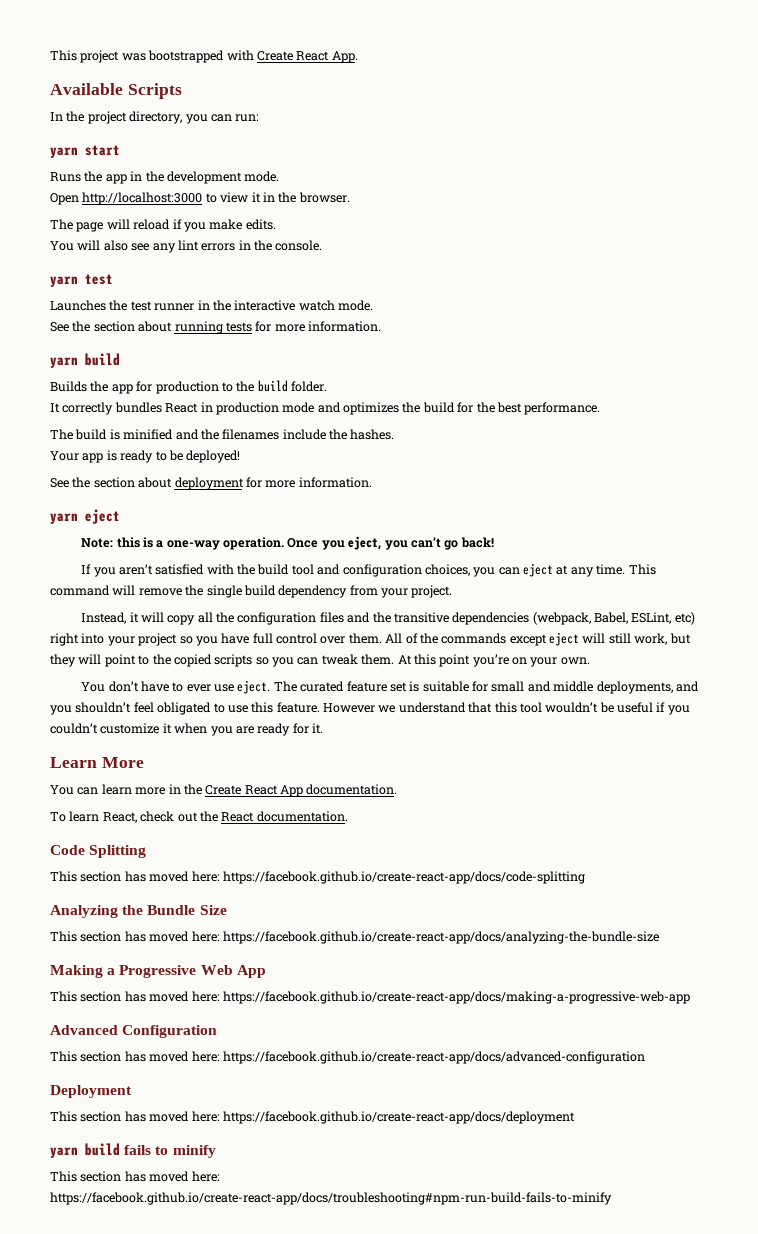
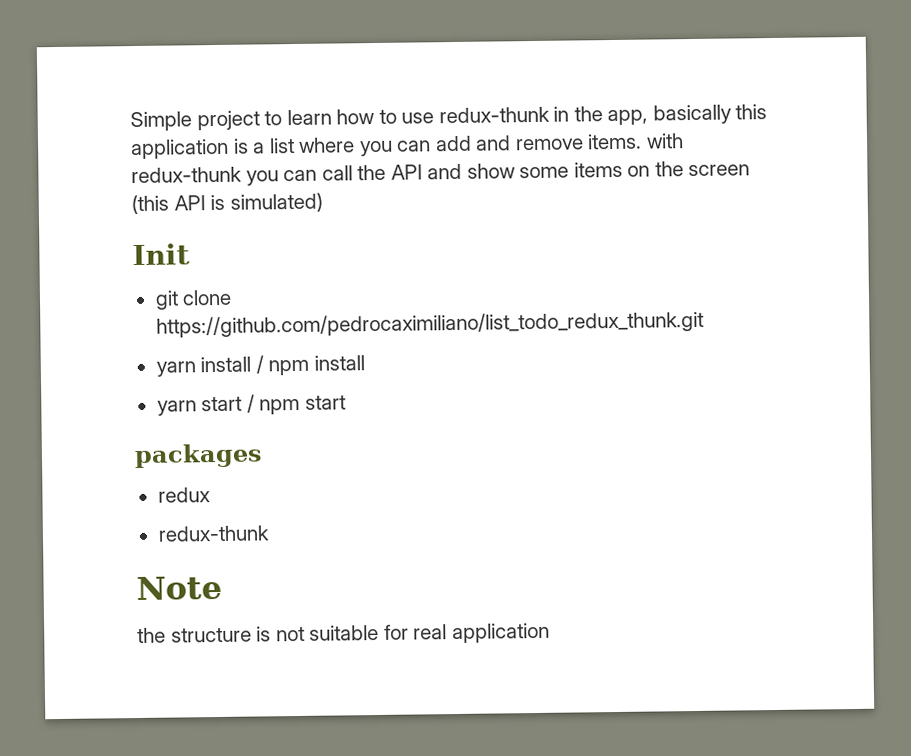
- This project was bootstrapped with Create React App.
- Available Scripts
- In the project directory, you can run:
- yarn start
- Runs the app in the development mode.
- Open http://localhost:3000 to view it in the browser.
- The page will reload if you make edits.
- You will also see any lint errors in the console.
- yarn test
- Launches the test runner in the interactive watch mode.
- See the section about running tests for more information.
- yarn build
- Builds the app for production to the build folder.
- It correctly bundles React in production mode and optimizes the build for the best performance.
- The build is minified and the filenames include the hashes.
- Your app is ready to be deployed!
- See the section about deployment for more information.
- yarn eject
- Note: this is a one-way operation. Once you eject, you can’t go back!
- If you aren’t satisfied with the build tool and configuration choices, you can eject at any time. This command will remove the single build dependency from your project.
- Instead, it will copy all the configuration files and the transitive dependencies (webpack, Babel, ESLint, etc) right into your project so you have full control over them. All of the commands except eject will still work, but they will point to the copied scripts so you can tweak them. At this point you’re on your own.
- You don’t have to ever use eject. The curated feature set is suitable for small and middle deployments, and you shouldn’t feel obligated to use this feature. However we understand that this tool wouldn’t be useful if you couldn’t customize it when you are ready for it.
- Learn More
- You can learn more in the Create React App documentation.
- To learn React, check out the React documentation.
- Code Splitting
- This section has moved here: https://facebook.github.io/create-react-app/docs/code-splitting
- Analyzing the Bundle Size
- This section has moved here: https://facebook.github.io/create-react-app/docs/analyzing-the-bundle-size
- Making a Progressive Web App
- This section has moved here: https://facebook.github.io/create-react-app/docs/making-a-progressive-web-app
- Advanced Configuration
- This section has moved here: https://facebook.github.io/create-react-app/docs/advanced-configuration
- Deployment
- This section has moved here: https://facebook.github.io/create-react-app/docs/deployment
- yarn build fails to minify
- This section has moved here: https://facebook.github.io/create-react-app/docs/troubleshooting#npm-run-build-fails-to-minify
+ Simple project to learn how to use redux-thunk in the app, basically this application is a list where you can add and remove items. with redux-thunk you can call the API and show some items on the screen (this API is simulated)
+ Init
+ git clone https://github.com/pedrocaximiliano/list_todo_redux_thunk.git
+ yarn install / npm install
+ yarn start / npm start
+ packages
+ redux
+ redux-thunk
+ Note
+ the structure is not suitable for real application

